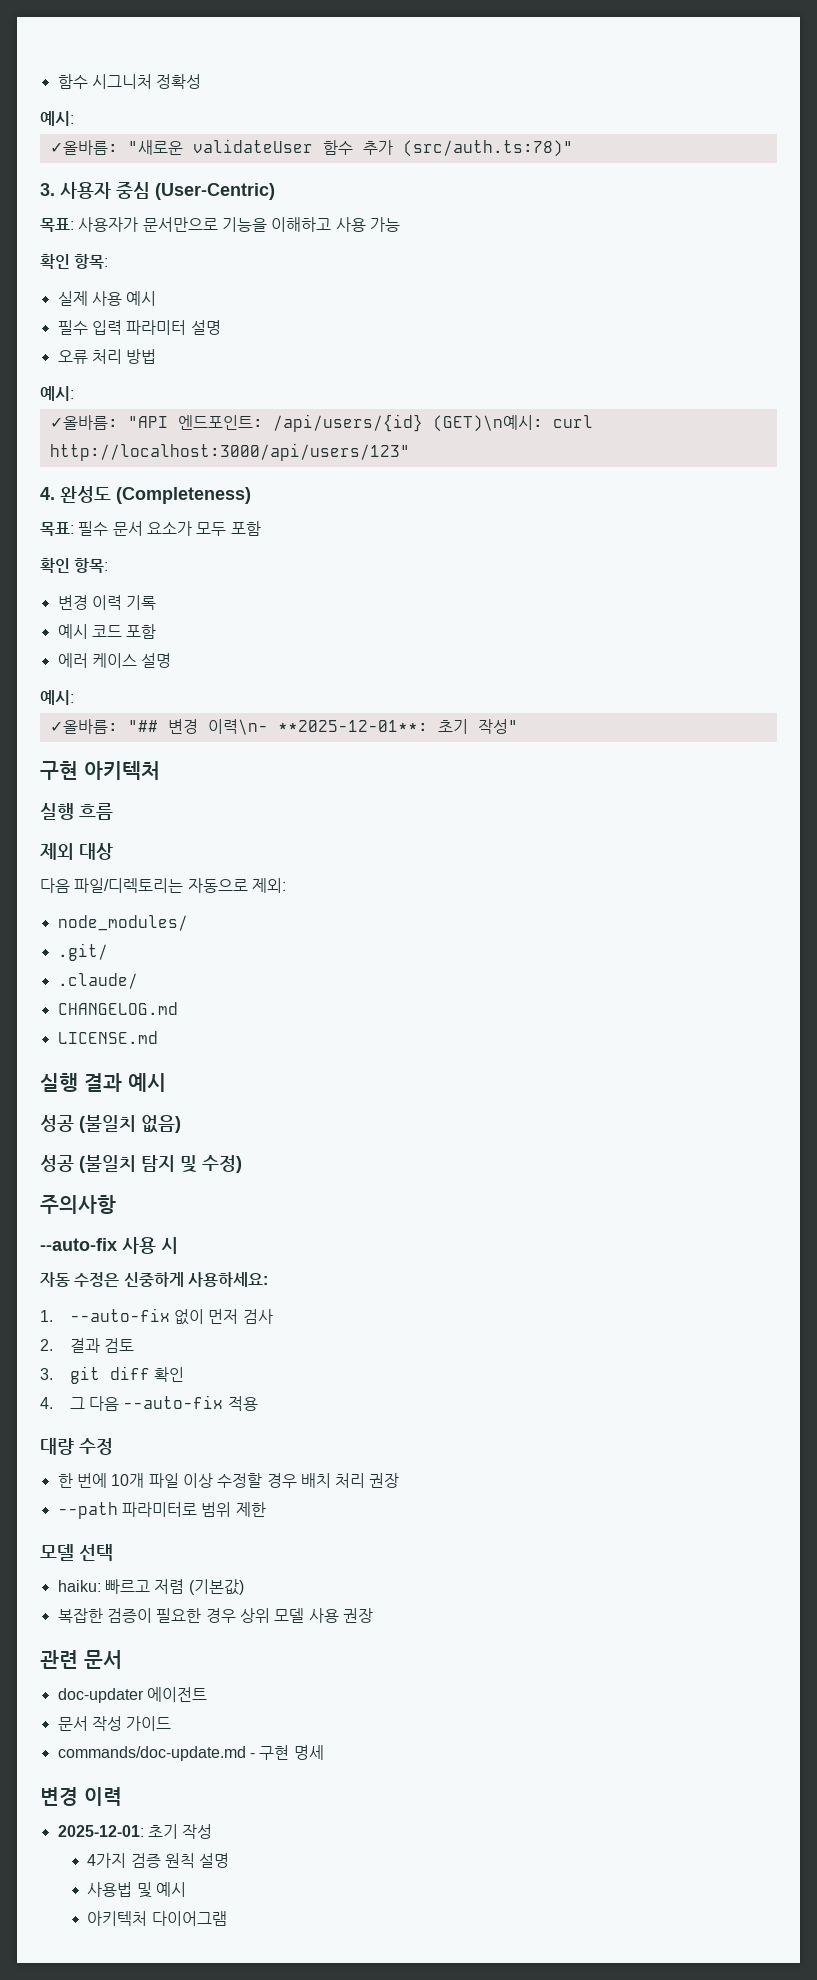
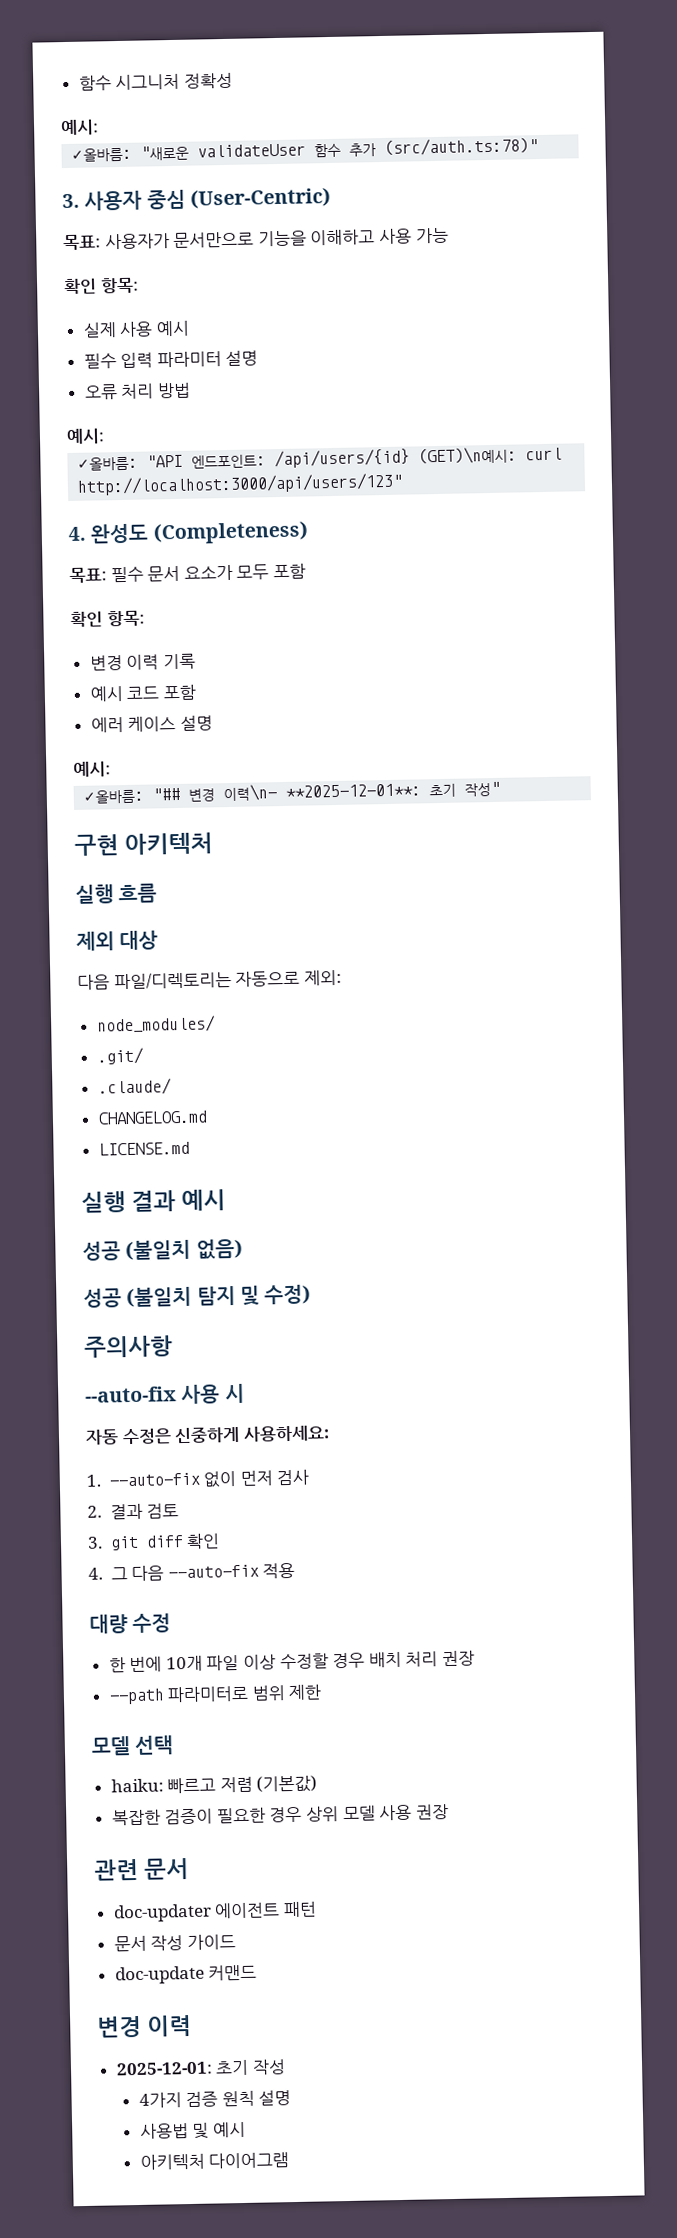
- doc-updater 에이전트
+ doc-updater 에이전트 패턴
- commands/doc-update.md - 구현 명세
+ doc-update 커맨드

